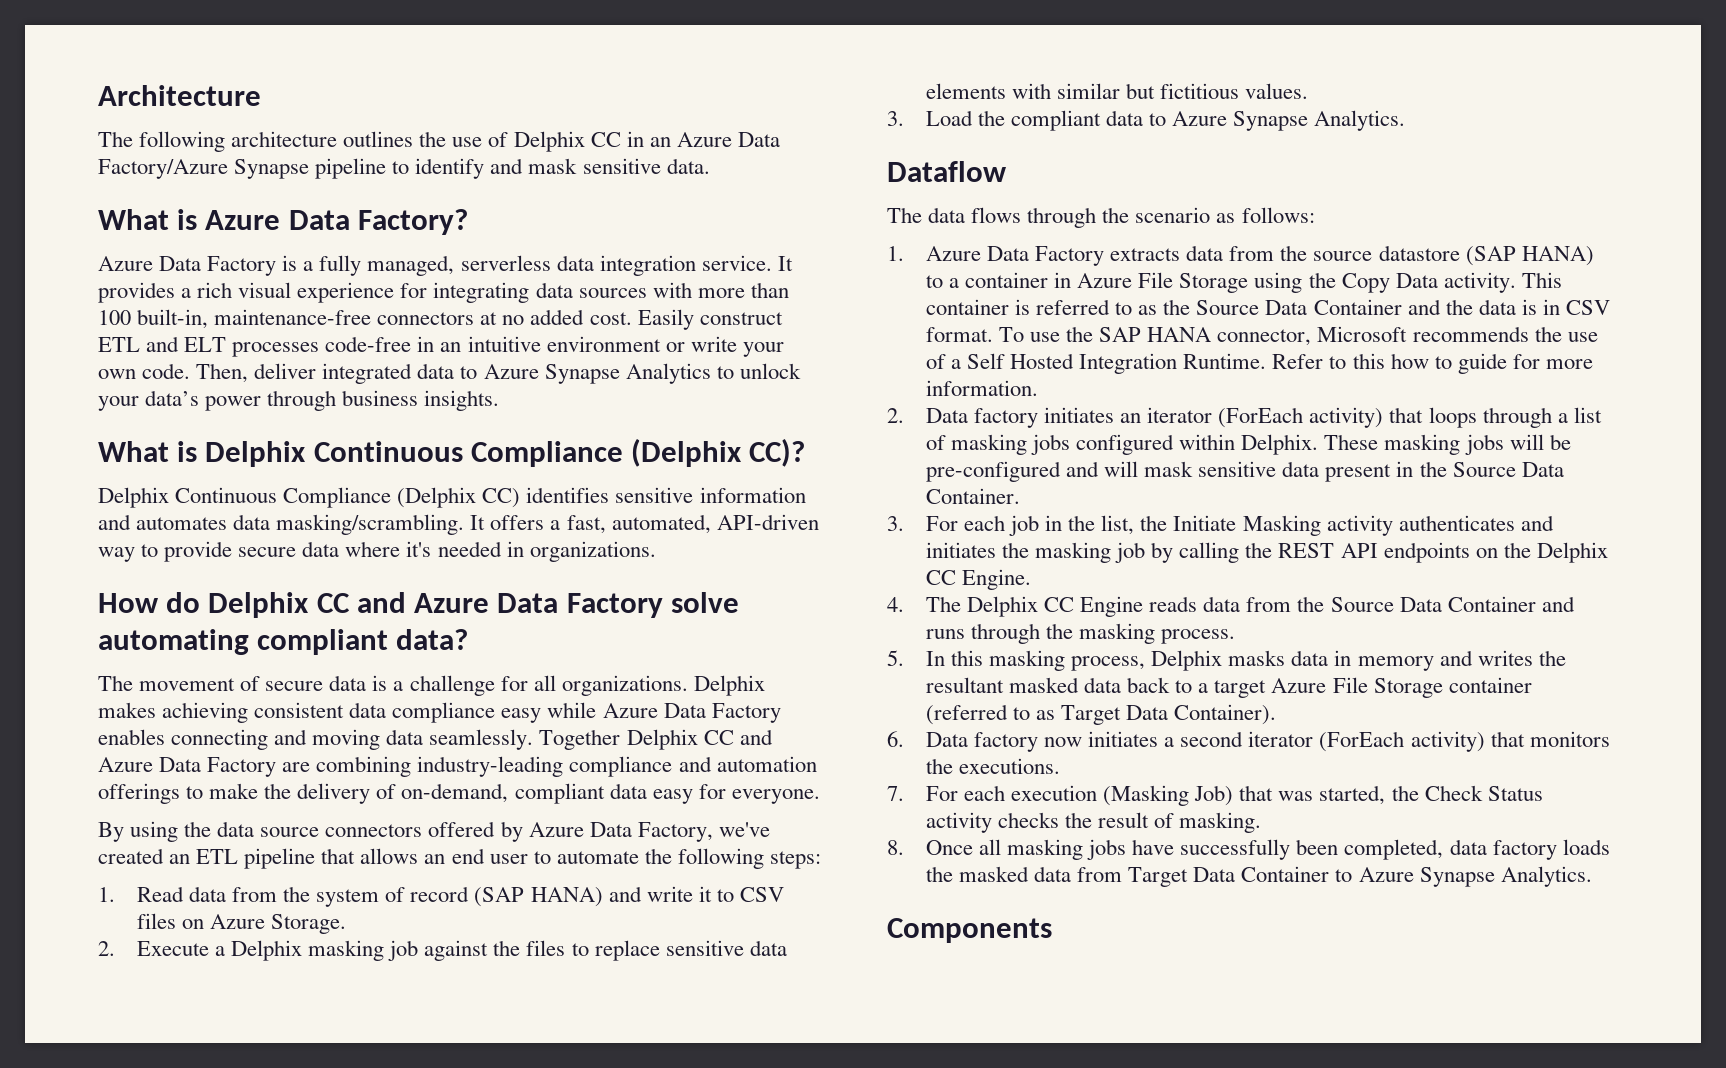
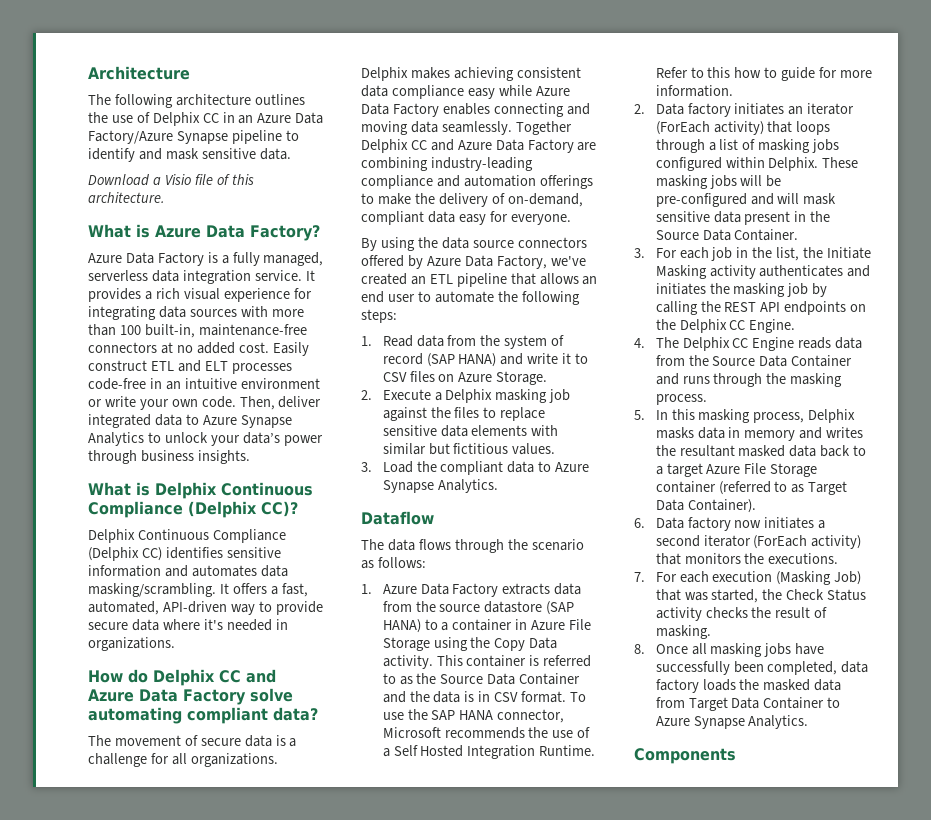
+ Download a Visio file of this architecture.

